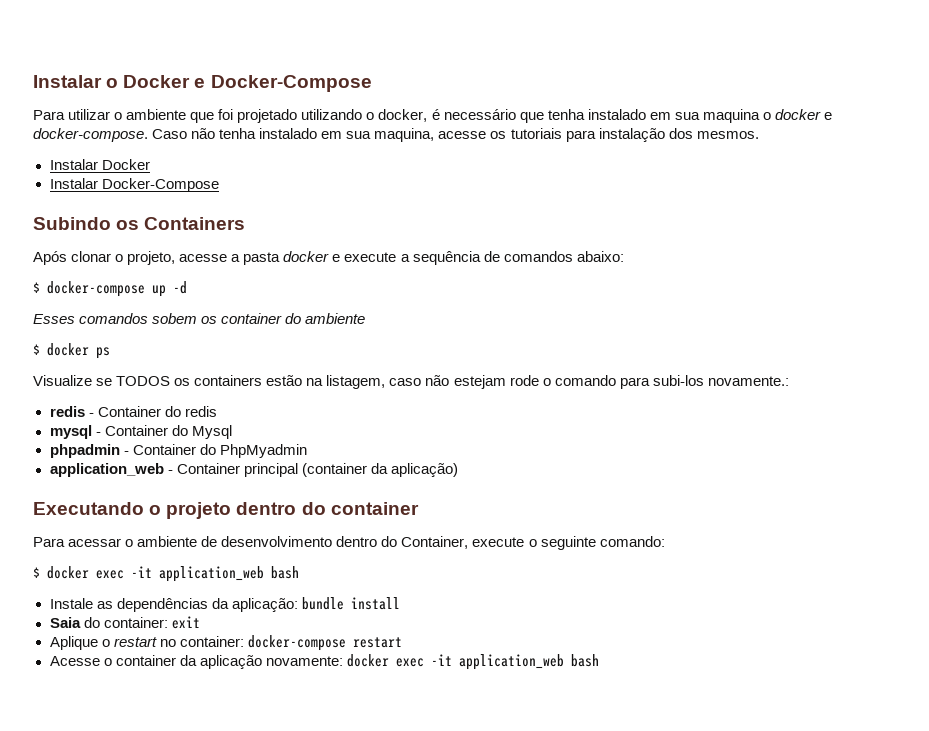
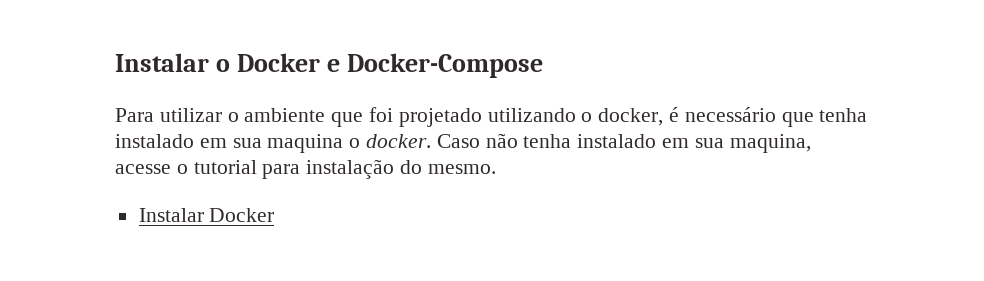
- Para utilizar o ambiente que foi projetado utilizando o docker, é necessário que tenha instalado em sua maquina o docker e docker-compose.
+ Para utilizar o ambiente que foi projetado utilizando o docker, é necessário que tenha instalado em sua maquina o docker.
- Caso não tenha instalado em sua maquina, acesse os tutoriais para instalação dos mesmos.
+ Caso não tenha instalado em sua maquina, acesse o tutorial para instalação do mesmo.
  Instalar Docker
- Instalar Docker-Compose
- Subindo os Containers
- Após clonar o projeto, acesse a pasta docker e execute a sequência de comandos abaixo:
- $ docker-compose up -d
- Esses comandos sobem os container do ambiente
- $ docker ps
- Visualize se TODOS os containers estão na listagem, caso não estejam rode o comando para subi-los novamente.:
- redis - Container do redis
- mysql - Container do Mysql
- phpadmin - Container do PhpMyadmin
- application_web - Container principal (container da aplicação)
- Executando o projeto dentro do container
- Para acessar o ambiente de desenvolvimento dentro do Container, execute o seguinte comando:
- $ docker exec -it application_web bash
- Instale as dependências da aplicação: bundle install
- Saia do container: exit
- Aplique o restart no container: docker-compose restart
- Acesse o container da aplicação novamente: docker exec -it application_web bash

